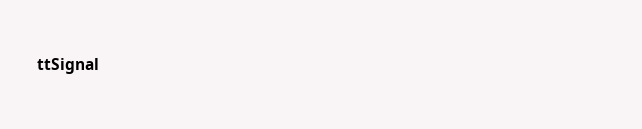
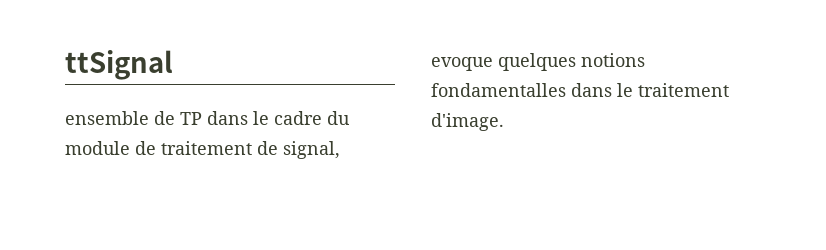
+ ensemble de TP dans le cadre du module de traitement de signal, evoque quelques notions fondamentalles dans le traitement d'image.

